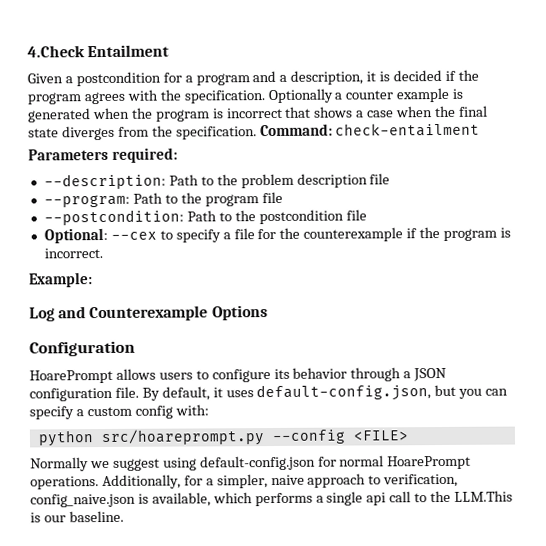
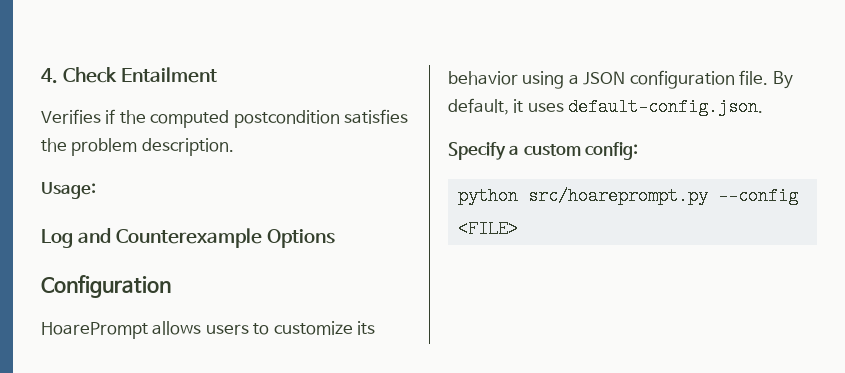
- 4.Check Entailment
+ 4. Check Entailment
- Given a postcondition for a program and a description, it is decided if the program agrees with the specification. Optionally a counter example is generated when the program is incorrect that shows a case when the final state diverges from the specification. Command: check-entailment
- Parameters required:
- --description: Path to the problem description file
- --program: Path to the program file
- --postcondition: Path to the postcondition file
- Optional: --cex to specify a file for the counterexample if the program is incorrect.
- Example:
+ Verifies if the computed postcondition satisfies the problem description.
+ Usage:
- HoarePrompt allows users to configure its behavior through a JSON configuration file.
+ HoarePrompt allows users to customize its behavior using a JSON configuration file.
- By default, it uses default-config.json, but you can specify a custom config with:
+ By default, it uses default-config.json.
+ Specify a custom config:
  python src/hoareprompt.py --config <FILE>
- Normally we suggest using default-config.json for normal HoarePrompt operations. Additionally, for a simpler, naive approach to verification, config_naive.json is available, which performs a single api call to the LLM.This is our baseline.

